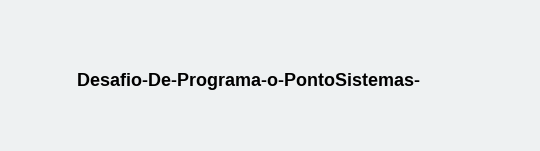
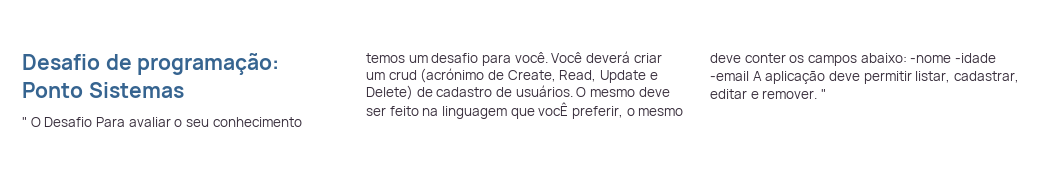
- Desafio-De-Programa-o-PontoSistemas-
+ Desafio de programação: Ponto Sistemas
+ " O Desafio Para avaliar o seu conhecimento temos um desafio para você. Você deverá criar um crud (acrónimo de Create, Read, Update e Delete) de cadastro de usuários. O mesmo deve ser feito na linguagem que vocÊ preferir, o mesmo deve conter os campos abaixo: -nome -idade -email A aplicação deve permitir listar, cadastrar, editar e remover. "

